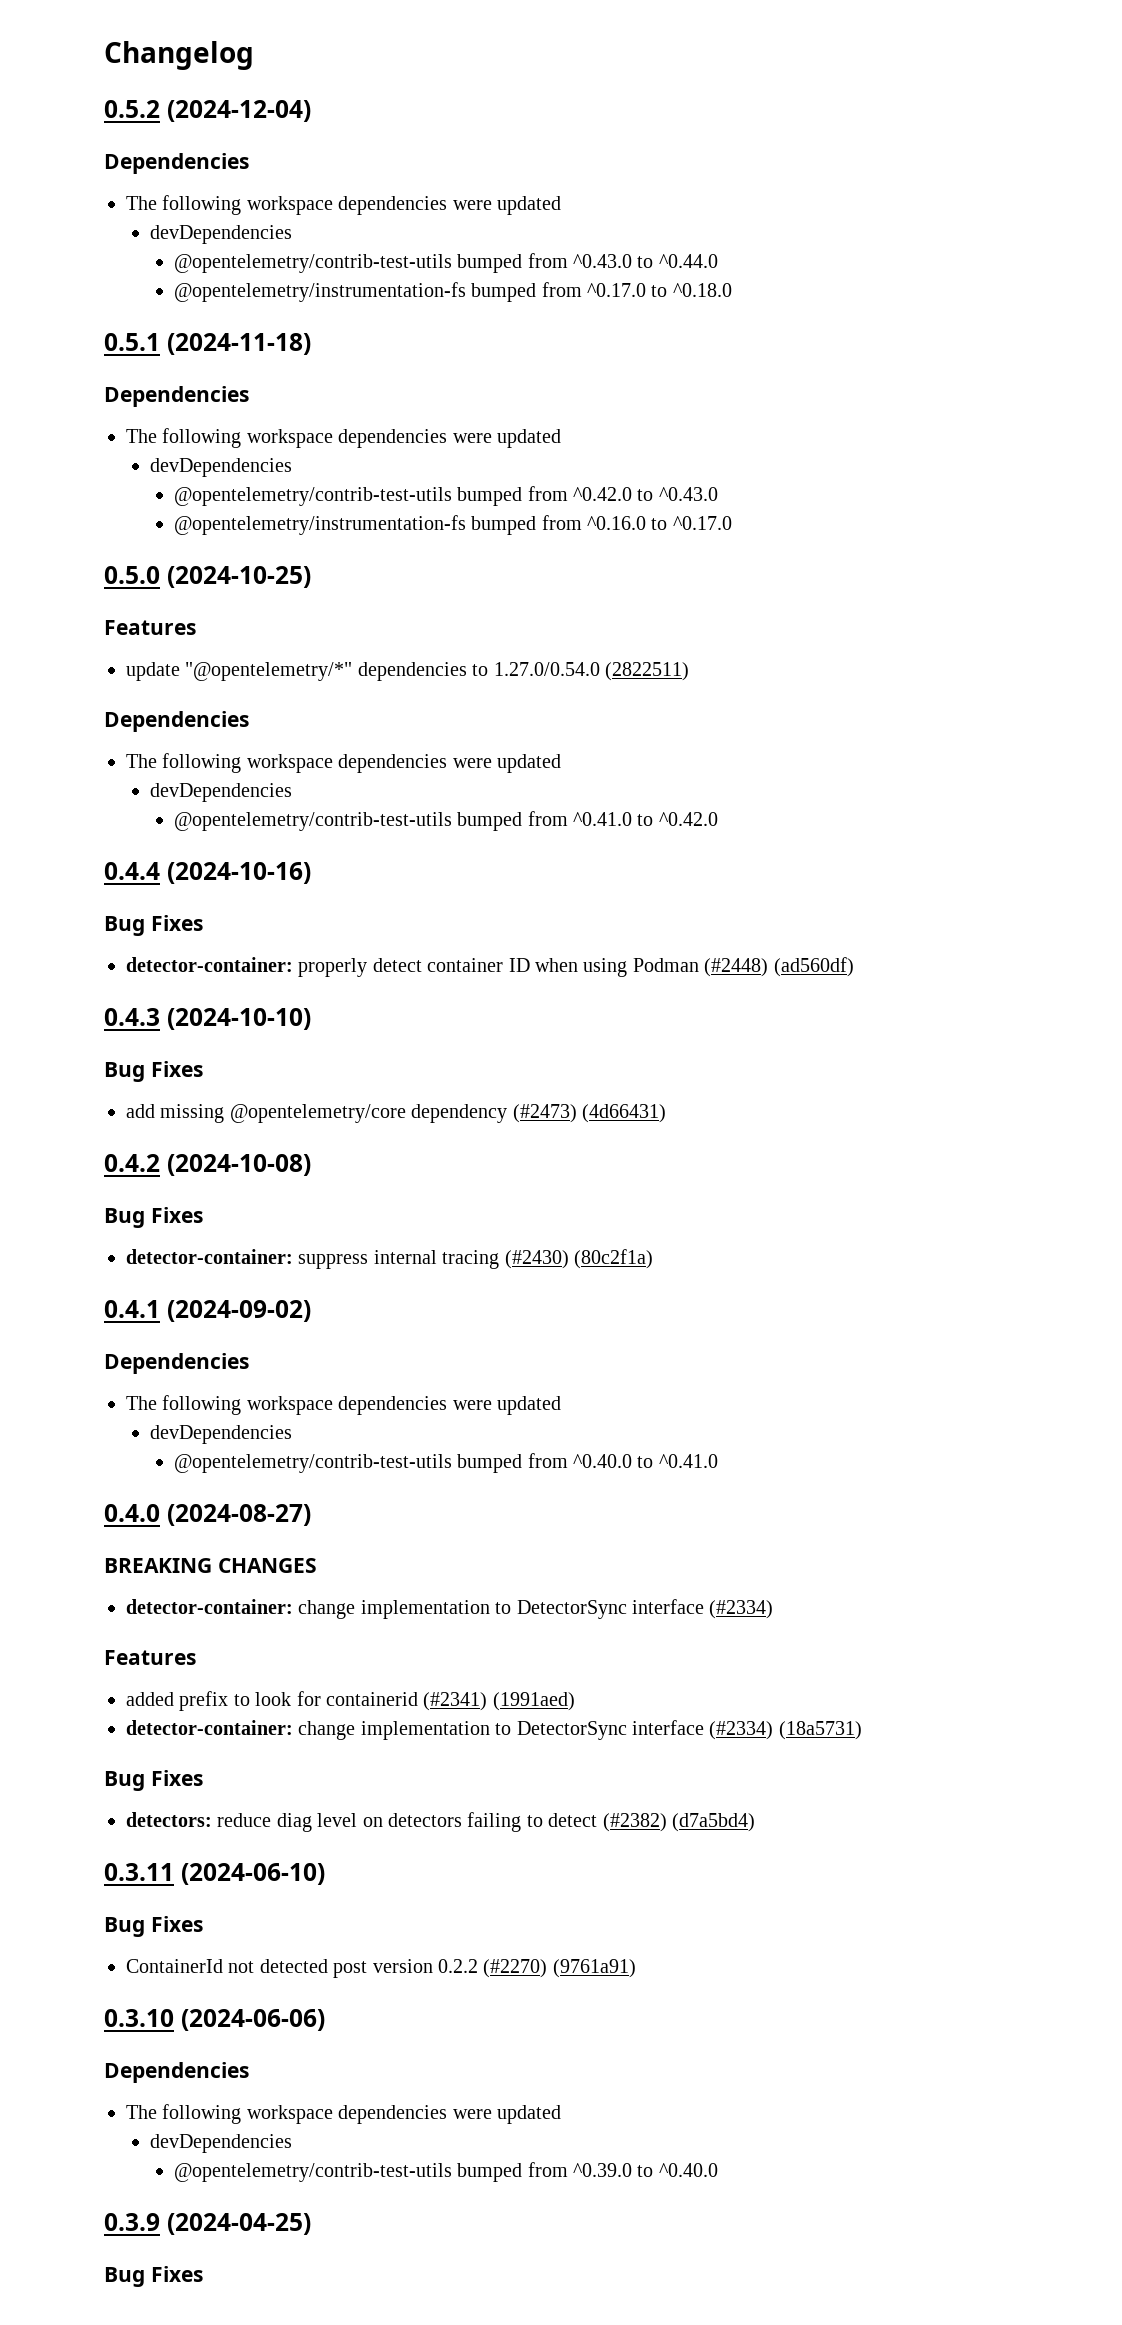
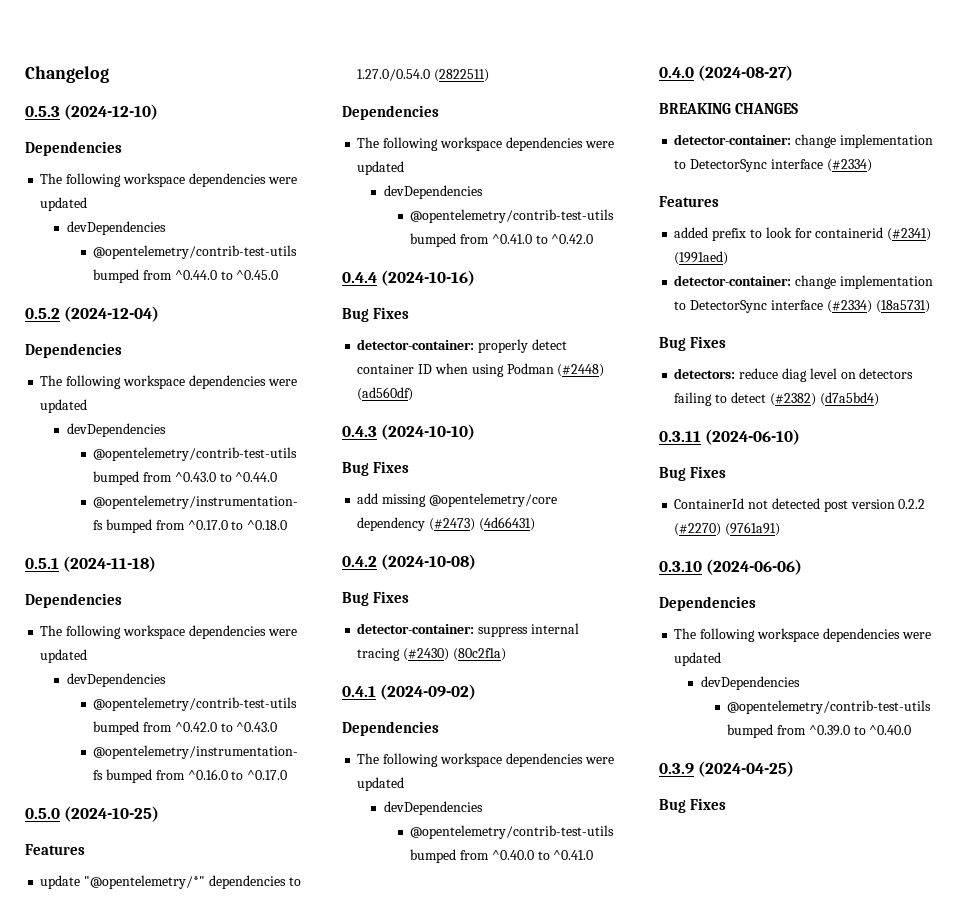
+ 0.5.3 (2024-12-10)
+ Dependencies
+ The following workspace dependencies were updated
+ devDependencies
+ @opentelemetry/contrib-test-utils bumped from ^0.44.0 to ^0.45.0

